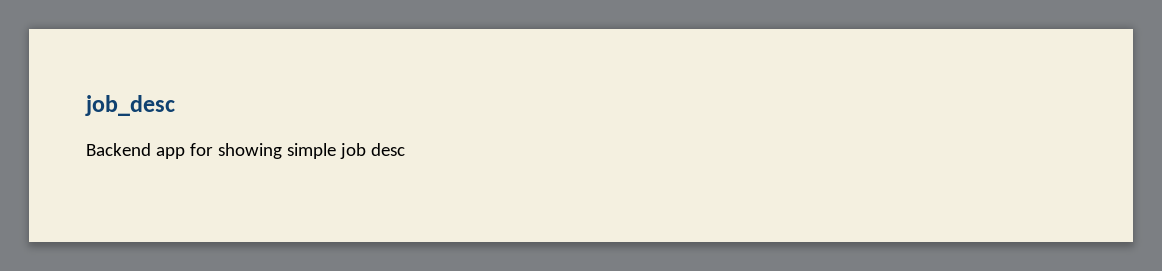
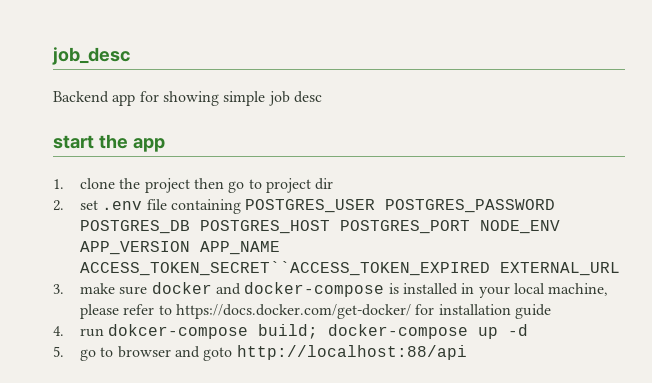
+ start the app
+ 1. clone the project then go to project dir
+ 2. set .env file containing POSTGRES_USER POSTGRES_PASSWORD POSTGRES_DB POSTGRES_HOST POSTGRES_PORT NODE_ENV APP_VERSION APP_NAME ACCESS_TOKEN_SECRET``ACCESS_TOKEN_EXPIRED EXTERNAL_URL
+ 3. make sure docker and docker-compose is installed in your local machine, please refer to https://docs.docker.com/get-docker/ for installation guide
+ 4. run dokcer-compose build; docker-compose up -d
+ 5. go to browser and goto http://localhost:88/api

